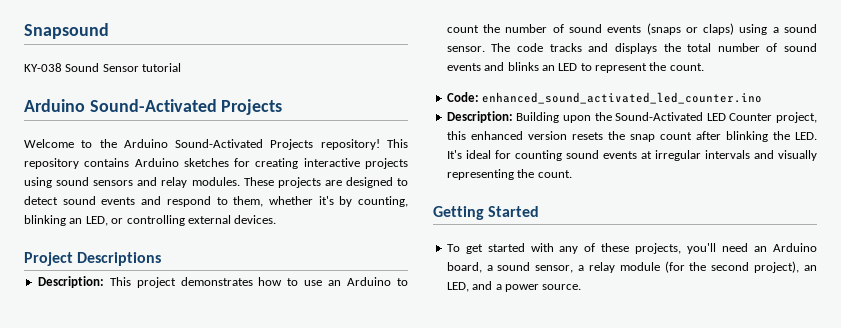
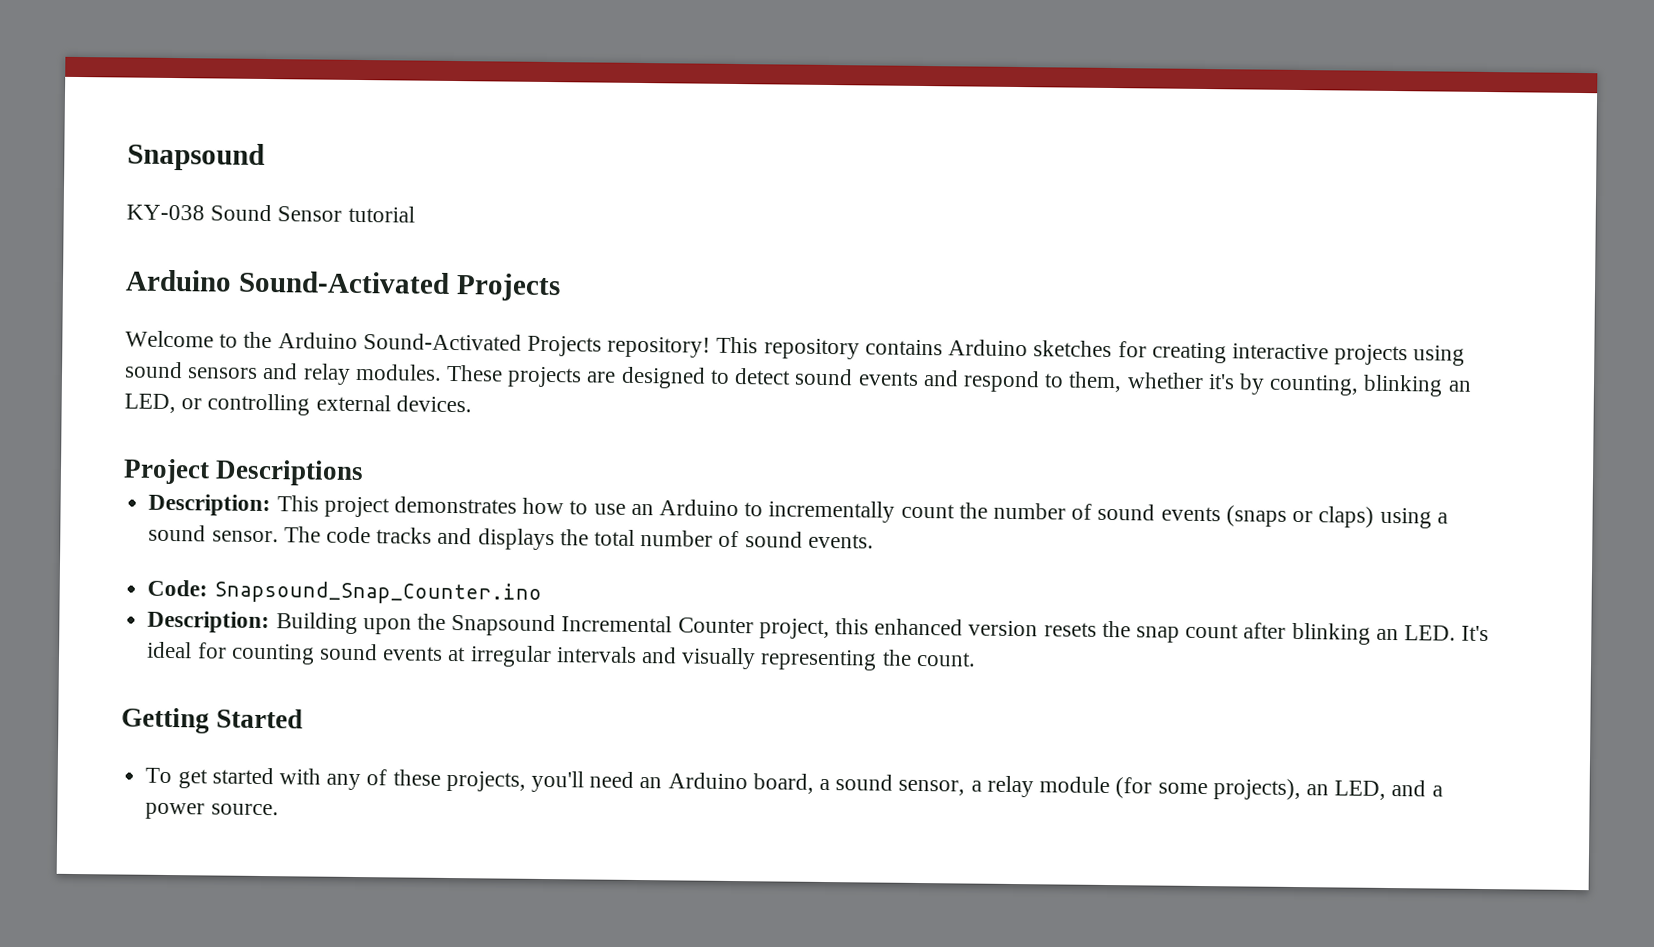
- Description: This project demonstrates how to use an Arduino to count the number of sound events (snaps or claps) using a sound sensor.
+ Description: This project demonstrates how to use an Arduino to incrementally count the number of sound events (snaps or claps) using a sound sensor.
- The code tracks and displays the total number of sound events and blinks an LED to represent the count.
+ The code tracks and displays the total number of sound events.
- Code: enhanced_sound_activated_led_counter.ino
+ Code: Snapsound_Snap_Counter.ino
- Description: Building upon the Sound-Activated LED Counter project, this enhanced version resets the snap count after blinking the LED. It's ideal for counting sound events at irregular intervals and visually representing the count.
+ Description: Building upon the Snapsound Incremental Counter project, this enhanced version resets the snap count after blinking an LED. It's ideal for counting sound events at irregular intervals and visually representing the count.
- To get started with any of these projects, you'll need an Arduino board, a sound sensor, a relay module (for the second project), an LED, and a power source.
+ To get started with any of these projects, you'll need an Arduino board, a sound sensor, a relay module (for some projects), an LED, and a power source.

